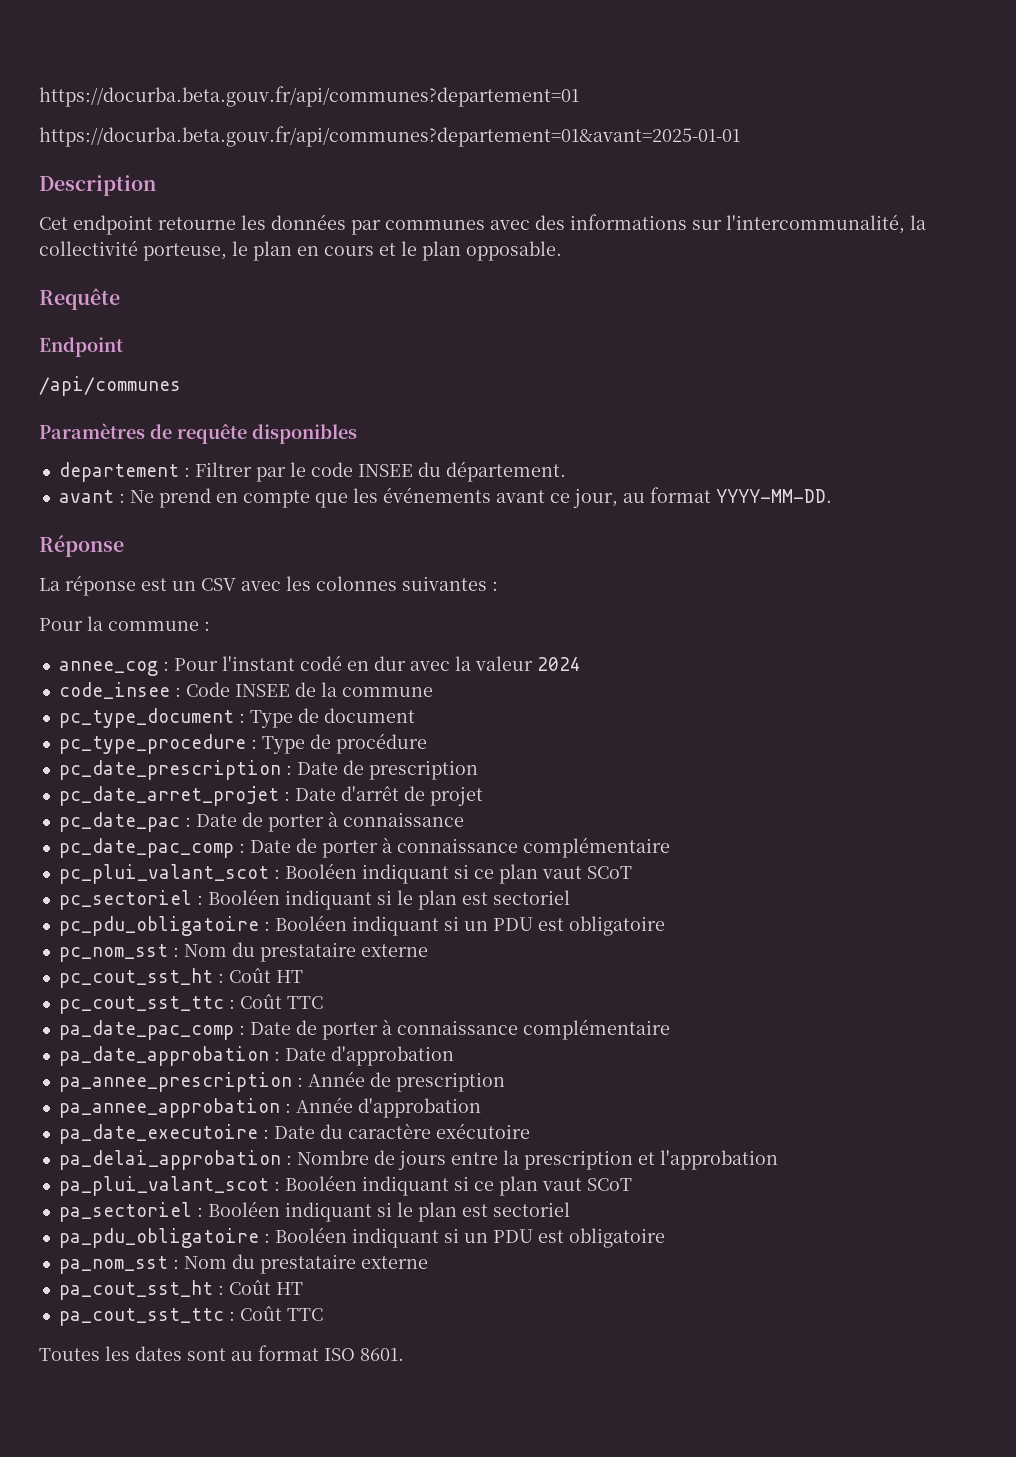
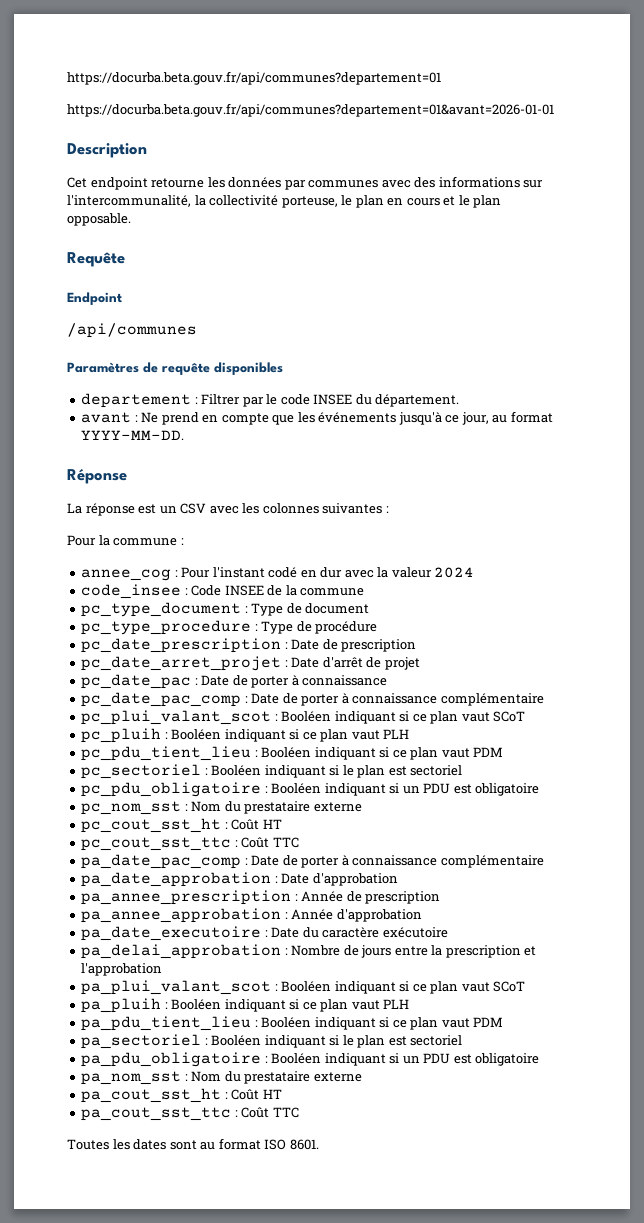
- https://docurba.beta.gouv.fr/api/communes?departement=01&avant=2025-01-01
+ https://docurba.beta.gouv.fr/api/communes?departement=01&avant=2026-01-01
- avant : Ne prend en compte que les événements avant ce jour, au format YYYY-MM-DD.
+ avant : Ne prend en compte que les événements jusqu'à ce jour, au format YYYY-MM-DD.
+ pc_pluih : Booléen indiquant si ce plan vaut PLH
+ pc_pdu_tient_lieu : Booléen indiquant si ce plan vaut PDM
+ pa_pluih : Booléen indiquant si ce plan vaut PLH
+ pa_pdu_tient_lieu : Booléen indiquant si ce plan vaut PDM

